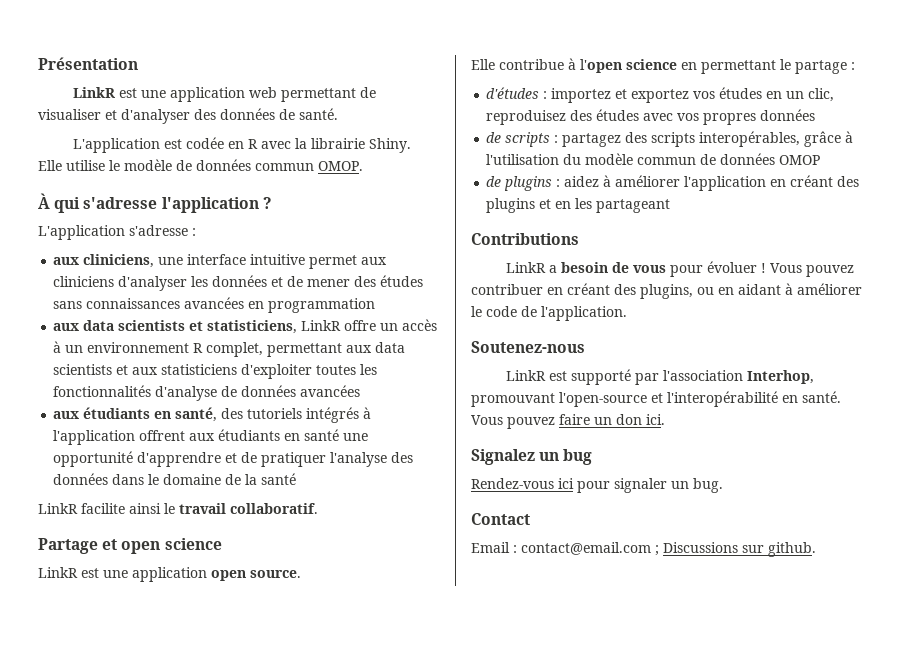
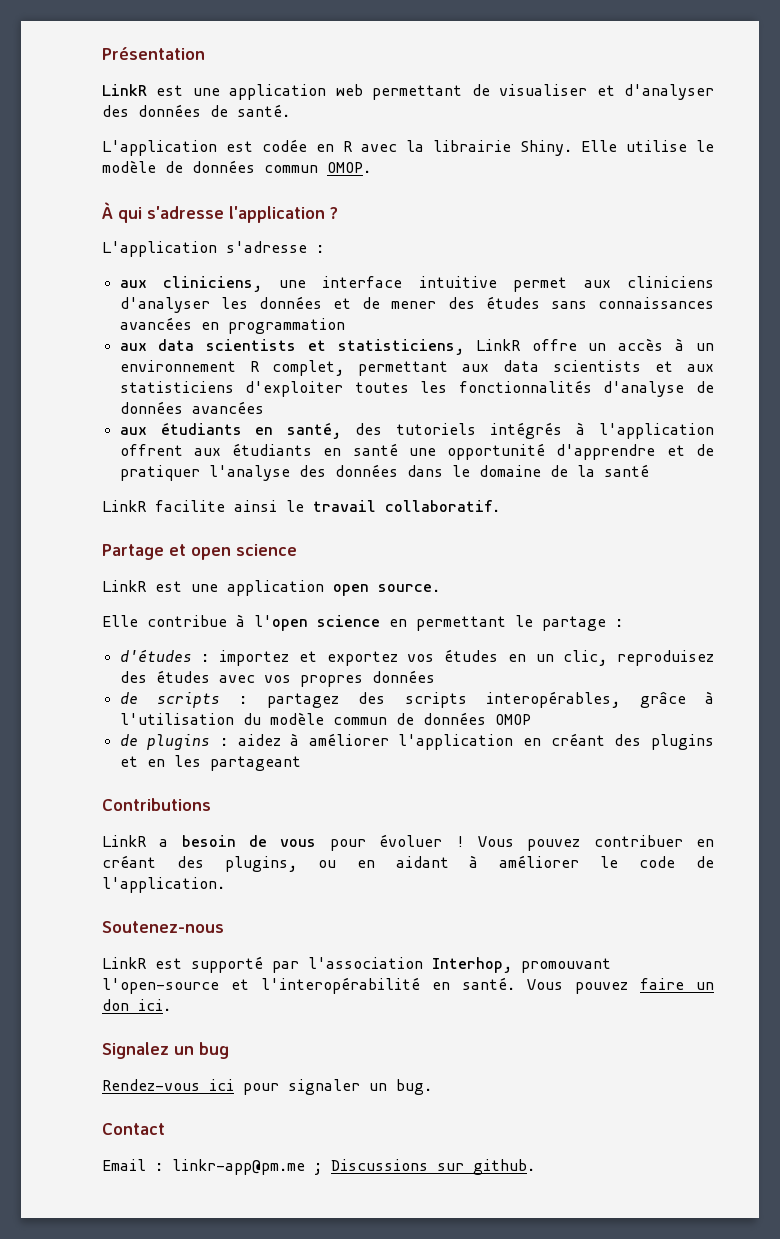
- Email : contact@email.com ; Discussions sur github.
+ Email : linkr-app@pm.me ; Discussions sur github.

